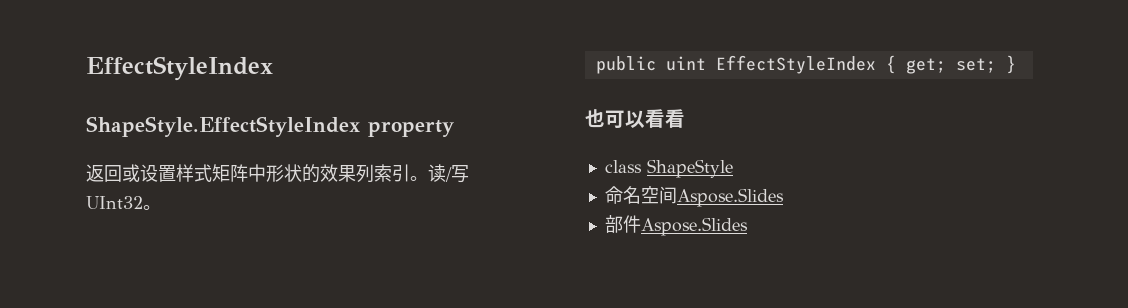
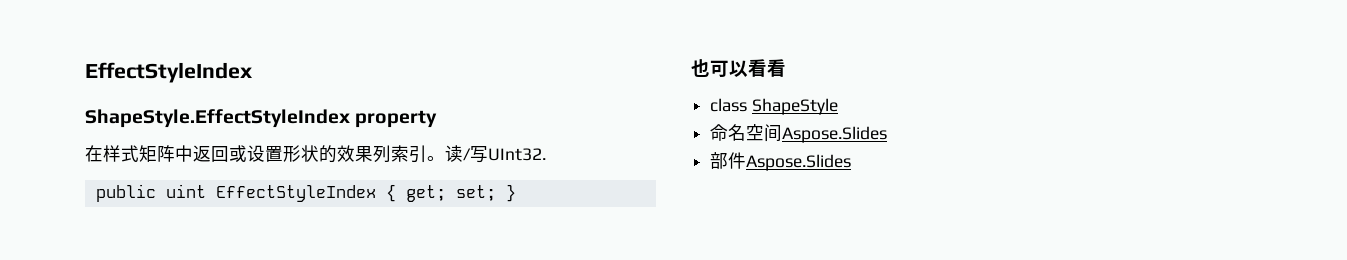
- 返回或设置样式矩阵中形状的效果列索引。
+ 在样式矩阵中返回或设置形状的效果列索引。
- 读/写UInt32。
+ 读/写UInt32.

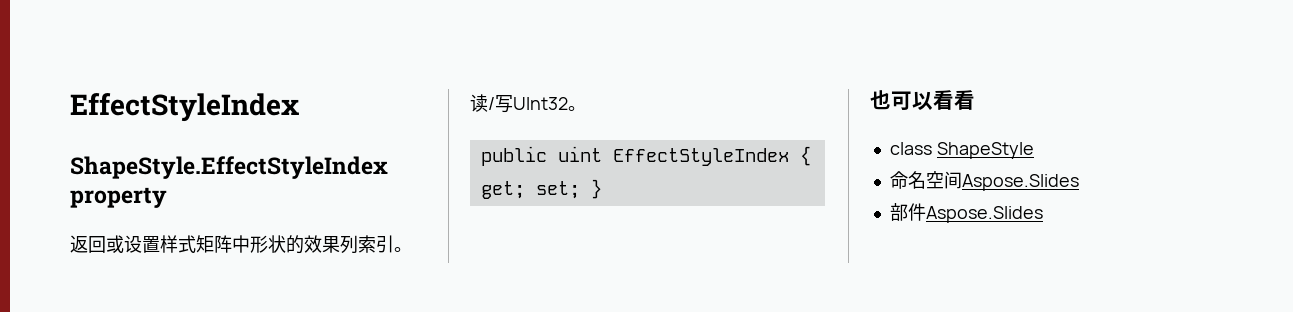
- 在样式矩阵中返回或设置形状的效果列索引。
+ 返回或设置样式矩阵中形状的效果列索引。
- 读/写UInt32.
+ 读/写UInt32。

